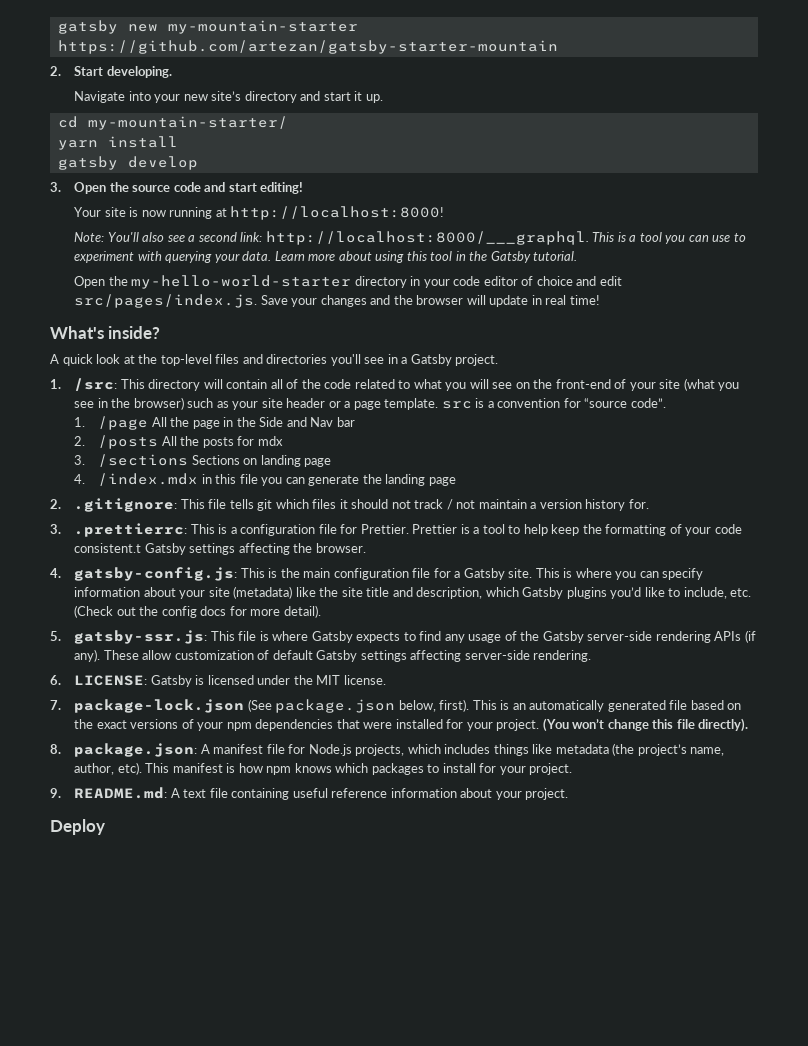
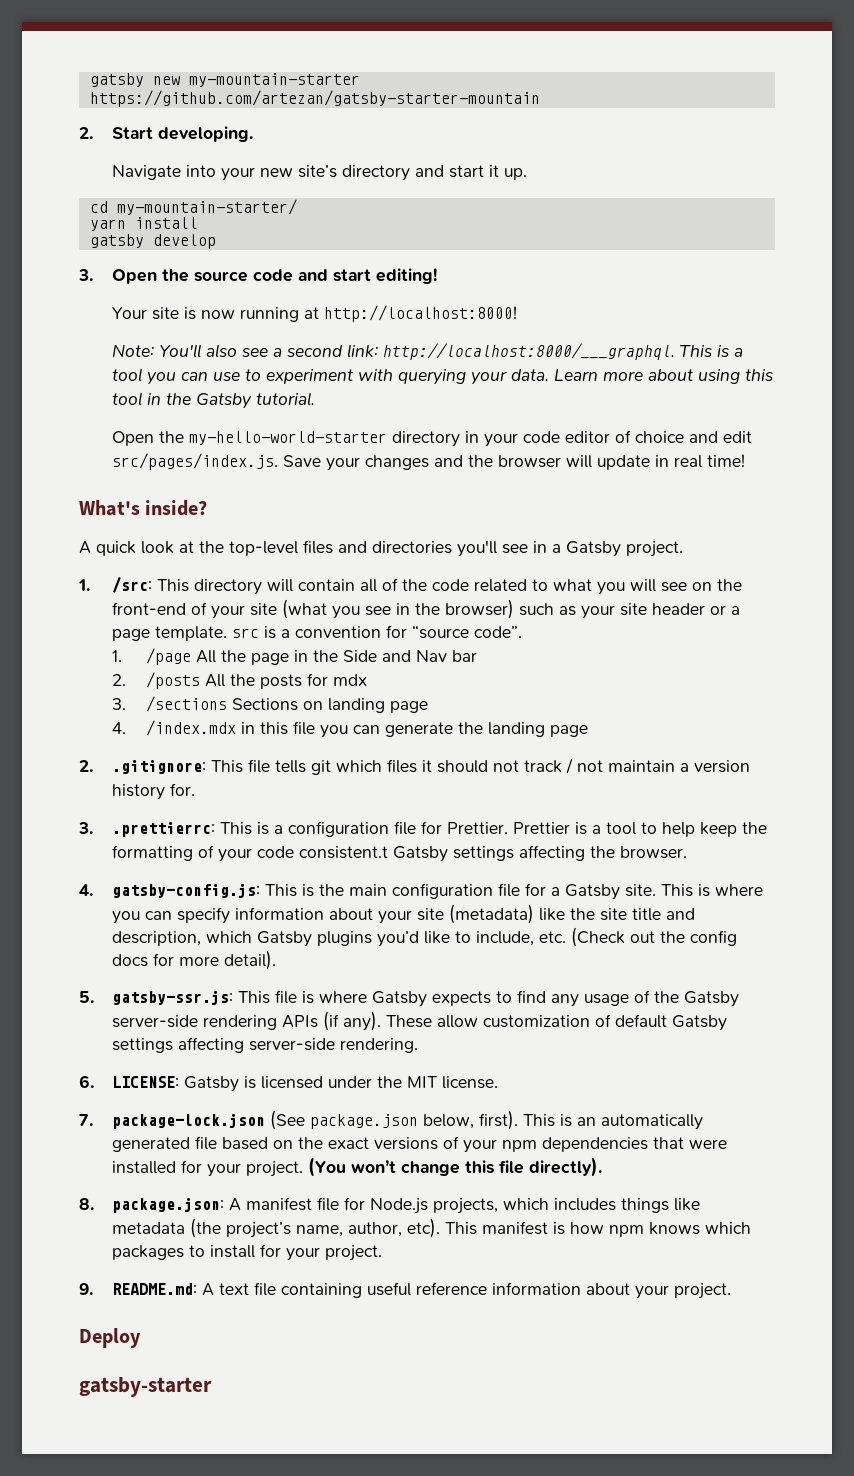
+ gatsby-starter

